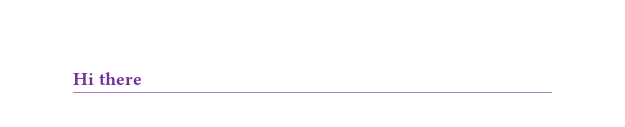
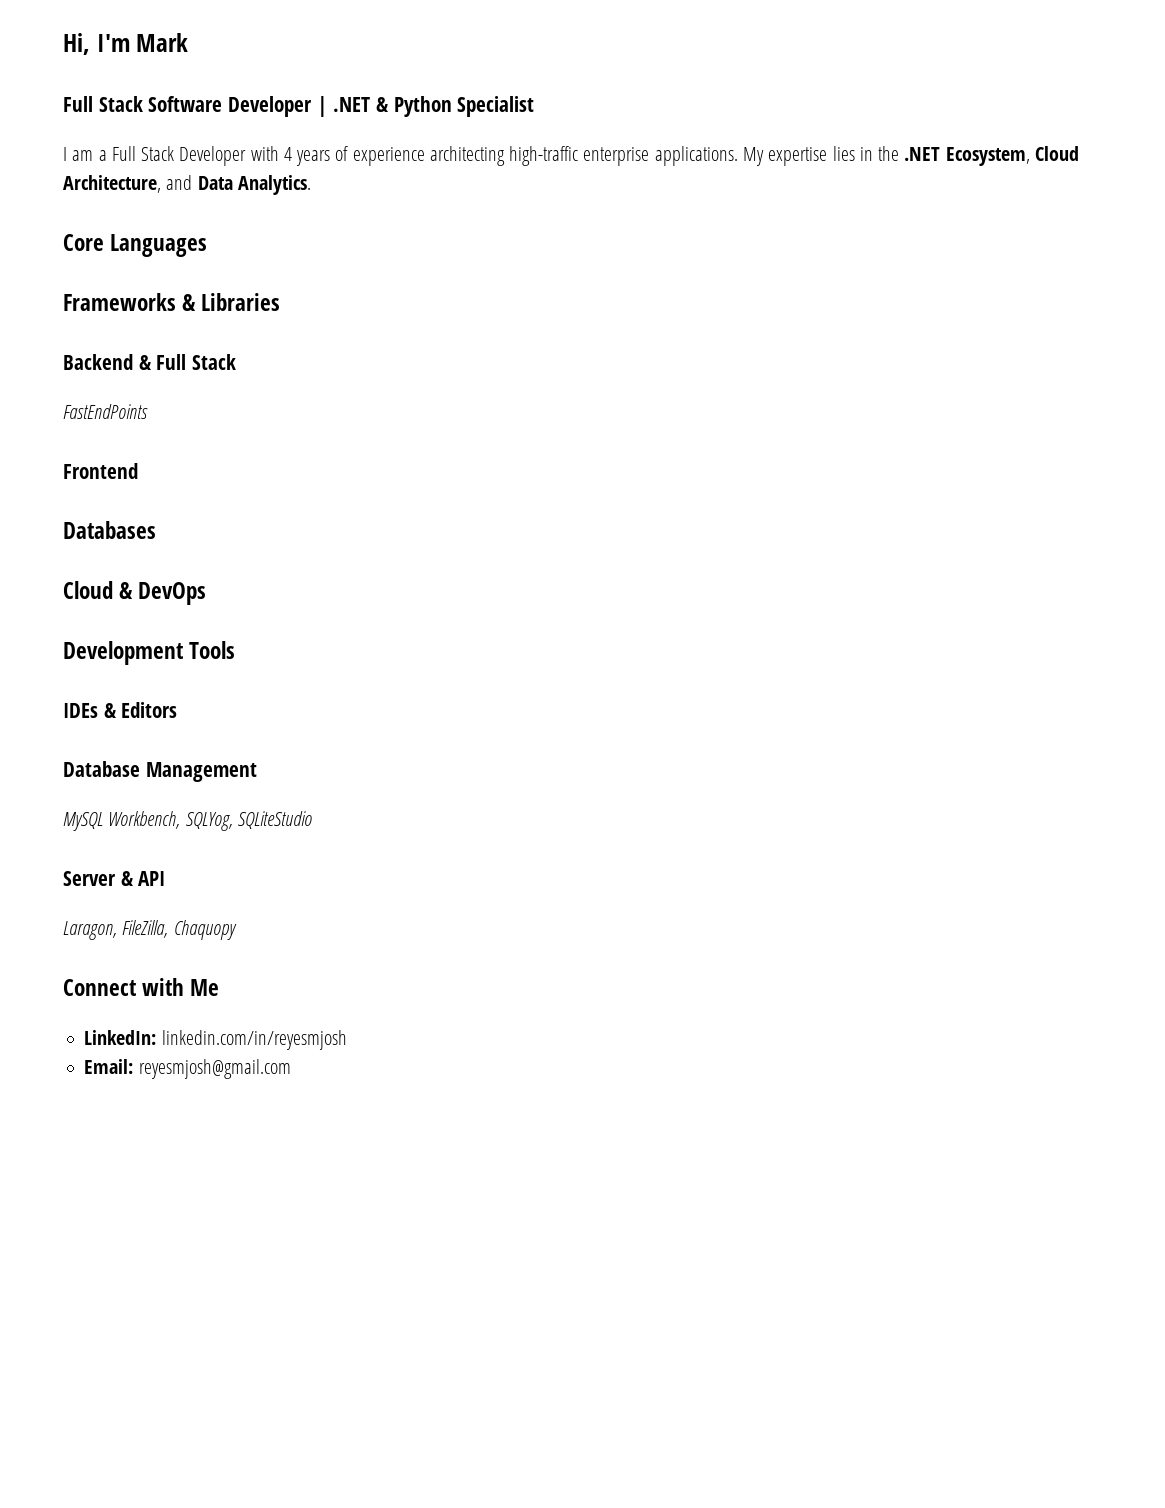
- Hi there
+ Hi, I'm Mark
+ Full Stack Software Developer | .NET & Python Specialist
+ I am a Full Stack Developer with 4 years of experience architecting high-traffic enterprise applications. My expertise lies in the .NET Ecosystem, Cloud Architecture, and Data Analytics.
+ Core Languages
+ Frameworks & Libraries
+ Backend & Full Stack
+ FastEndPoints
+ Frontend
+ Databases
+ Cloud & DevOps
+ Development Tools
+ IDEs & Editors
+ Database Management
+ MySQL Workbench, SQLYog, SQLiteStudio
+ Server & API
+ Laragon, FileZilla, Chaquopy
+ Connect with Me
+ LinkedIn: linkedin.com/in/reyesmjosh
+ Email: reyesmjosh@gmail.com

